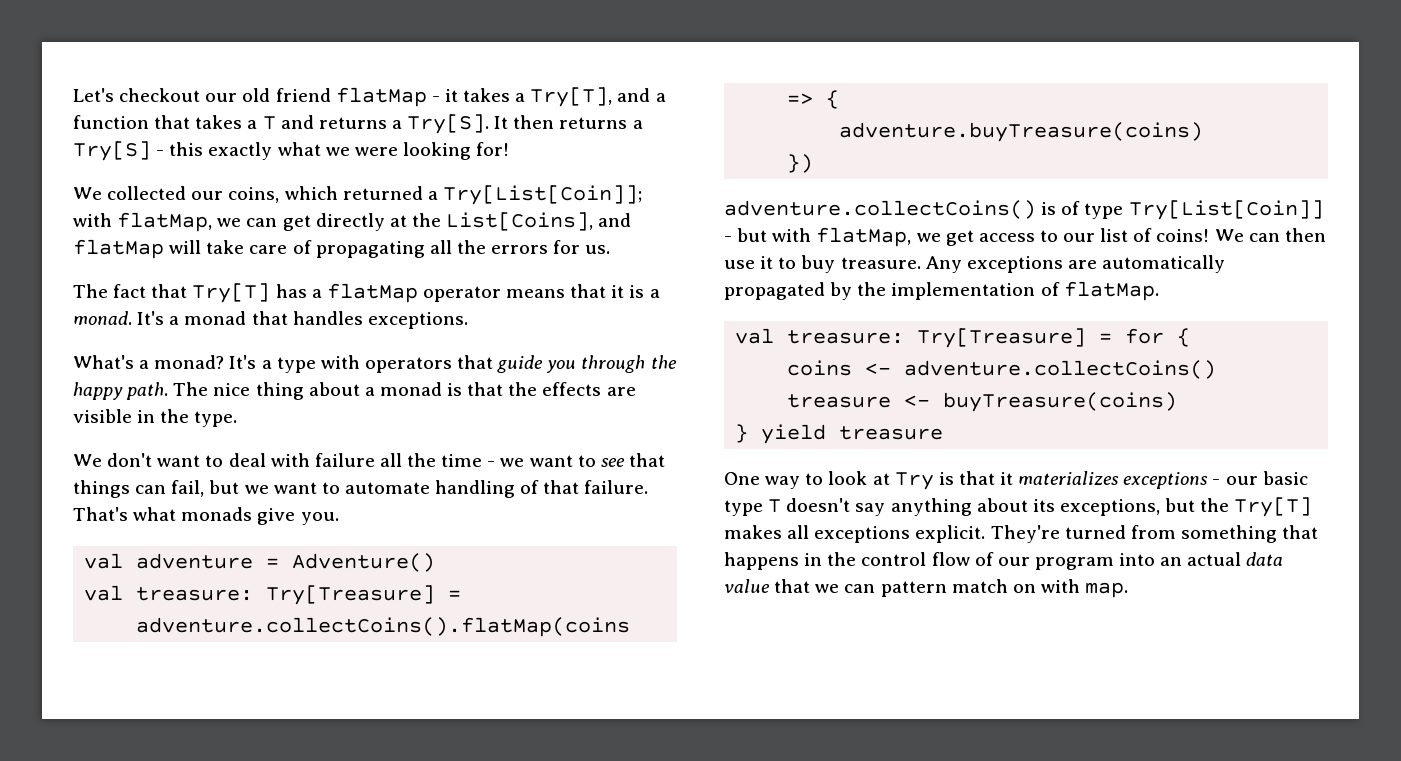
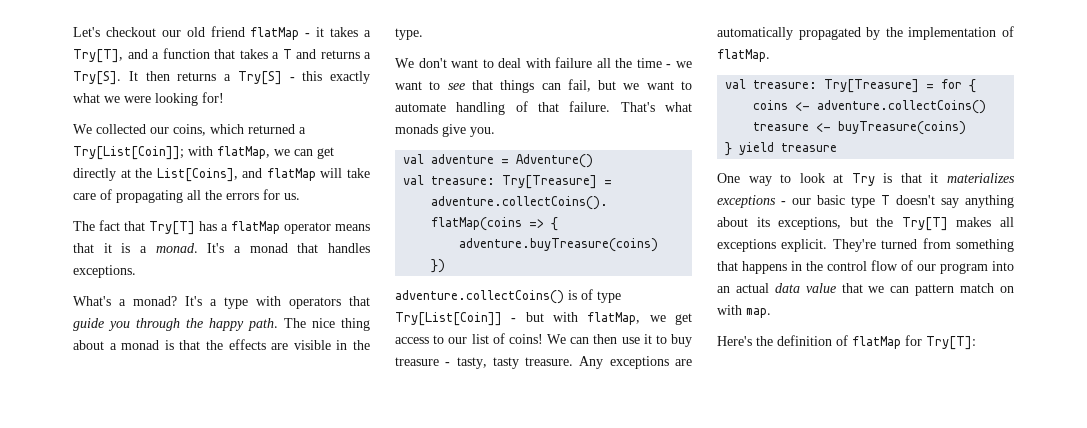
- We can then use it to buy treasure.
+ We can then use it to buy treasure - tasty, tasty treasure.
+ Here's the definition of flatMap for Try[T]:

